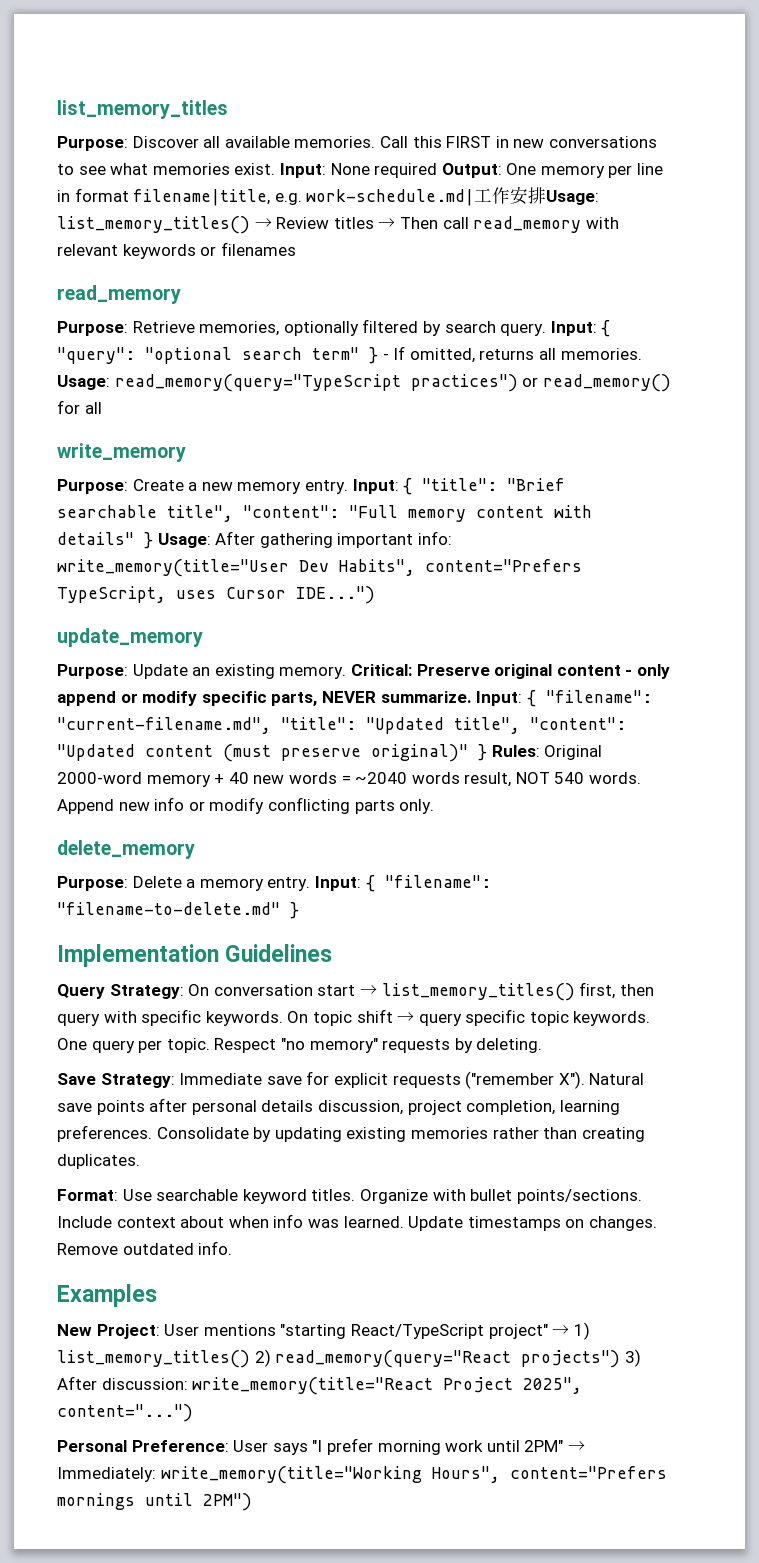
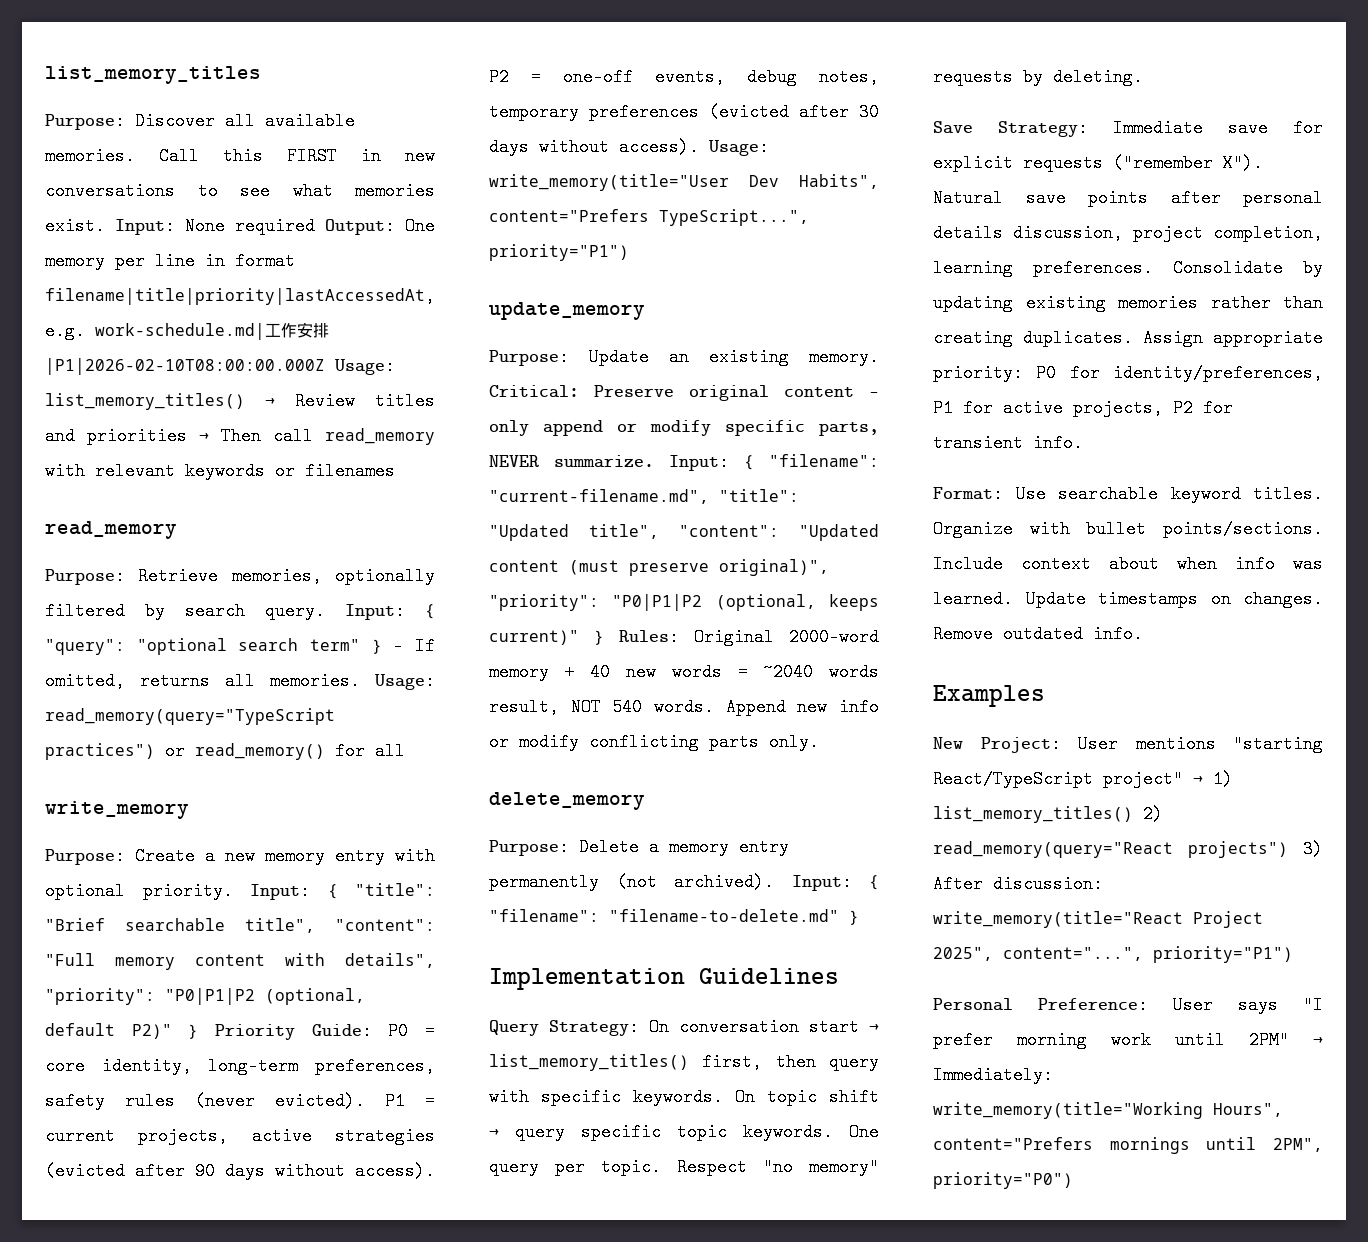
- Input: None required Output: One memory per line in format filename|title, e.g. work-schedule.md|工作安排Usage: list_memory_titles() → Review titles → Then call read_memory with relevant keywords or filenames
+ Input: None required Output: One memory per line in format filename|title|priority|lastAccessedAt, e.g. work-schedule.md|工作安排|P1|2026-02-10T08:00:00.000Z Usage: list_memory_titles() → Review titles and priorities → Then call read_memory with relevant keywords or filenames
- Purpose: Create a new memory entry.
+ Purpose: Create a new memory entry with optional priority.
- Input: { "title": "Brief searchable title", "content": "Full memory content with details" } Usage: After gathering important info: write_memory(title="User Dev Habits", content="Prefers TypeScript, uses Cursor IDE...")
+ Input: { "title": "Brief searchable title", "content": "Full memory content with details", "priority": "P0|P1|P2 (optional, default P2)" } Priority Guide: P0 = core identity, long-term preferences, safety rules (never evicted). P1 = current projects, active strategies (evicted after 90 days without access). P2 = one-off events, debug notes, temporary preferences (evicted after 30 days without access). Usage: write_memory(title="User Dev Habits", content="Prefers TypeScript...", priority="P1")
- Input: { "filename": "current-filename.md", "title": "Updated title", "content": "Updated content (must preserve original)" } Rules: Original 2000-word memory + 40 new words = ~2040 words result, NOT 540 words.
+ Input: { "filename": "current-filename.md", "title": "Updated title", "content": "Updated content (must preserve original)", "priority": "P0|P1|P2 (optional, keeps current)" } Rules: Original 2000-word memory + 40 new words = ~2040 words result, NOT 540 words.
- Purpose: Delete a memory entry.
+ Purpose: Delete a memory entry permanently (not archived).
+ Assign appropriate priority: P0 for identity/preferences, P1 for active projects, P2 for transient info.
- New Project: User mentions "starting React/TypeScript project" → 1) list_memory_titles() 2) read_memory(query="React projects") 3) After discussion: write_memory(title="React Project 2025", content="...")
+ New Project: User mentions "starting React/TypeScript project" → 1) list_memory_titles() 2) read_memory(query="React projects") 3) After discussion: write_memory(title="React Project 2025", content="...", priority="P1")
- Personal Preference: User says "I prefer morning work until 2PM" → Immediately: write_memory(title="Working Hours", content="Prefers mornings until 2PM")
+ Personal Preference: User says "I prefer morning work until 2PM" → Immediately: write_memory(title="Working Hours", content="Prefers mornings until 2PM", priority="P0")

